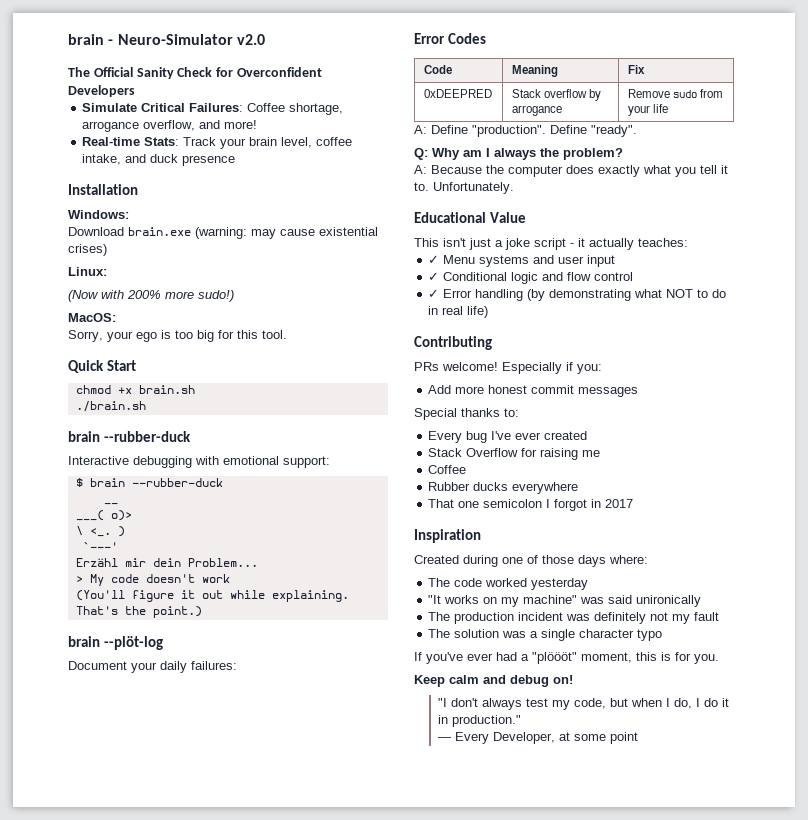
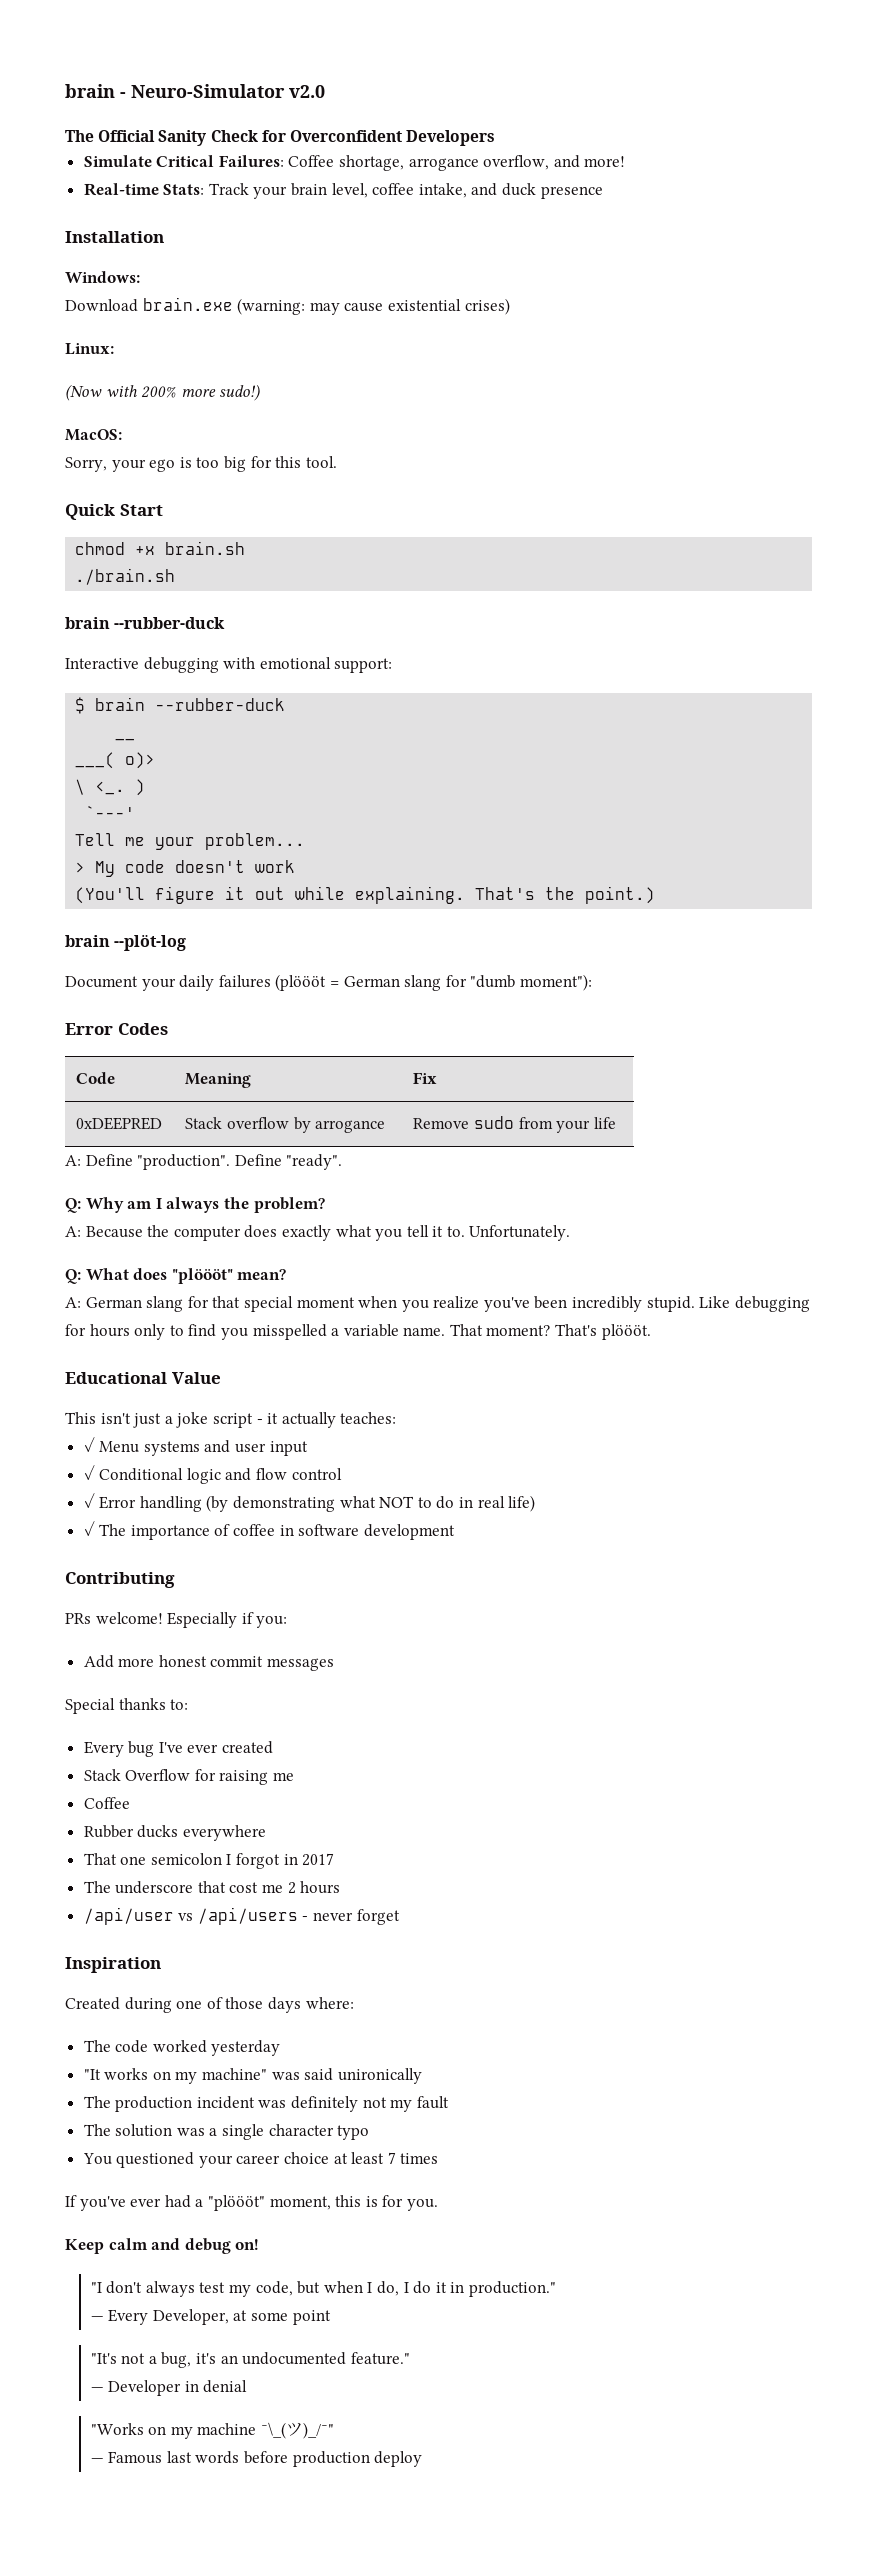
- Erzähl mir dein Problem...
+ Tell me your problem...
- Document your daily failures:
+ Document your daily failures (plöööt = German slang for "dumb moment"):
+ Q: What does "plöööt" mean?
+ A: German slang for that special moment when you realize you've been incredibly stupid. Like debugging for hours only to find you misspelled a variable name. That moment? That's plöööt.
+ ✓ The importance of coffee in software development
+ The underscore that cost me 2 hours
+ /api/user vs /api/users - never forget
+ You questioned your career choice at least 7 times
+ "It's not a bug, it's an undocumented feature."
+ — Developer in denial
+ "Works on my machine ¯\_(ツ)_/¯"
+ — Famous last words before production deploy

